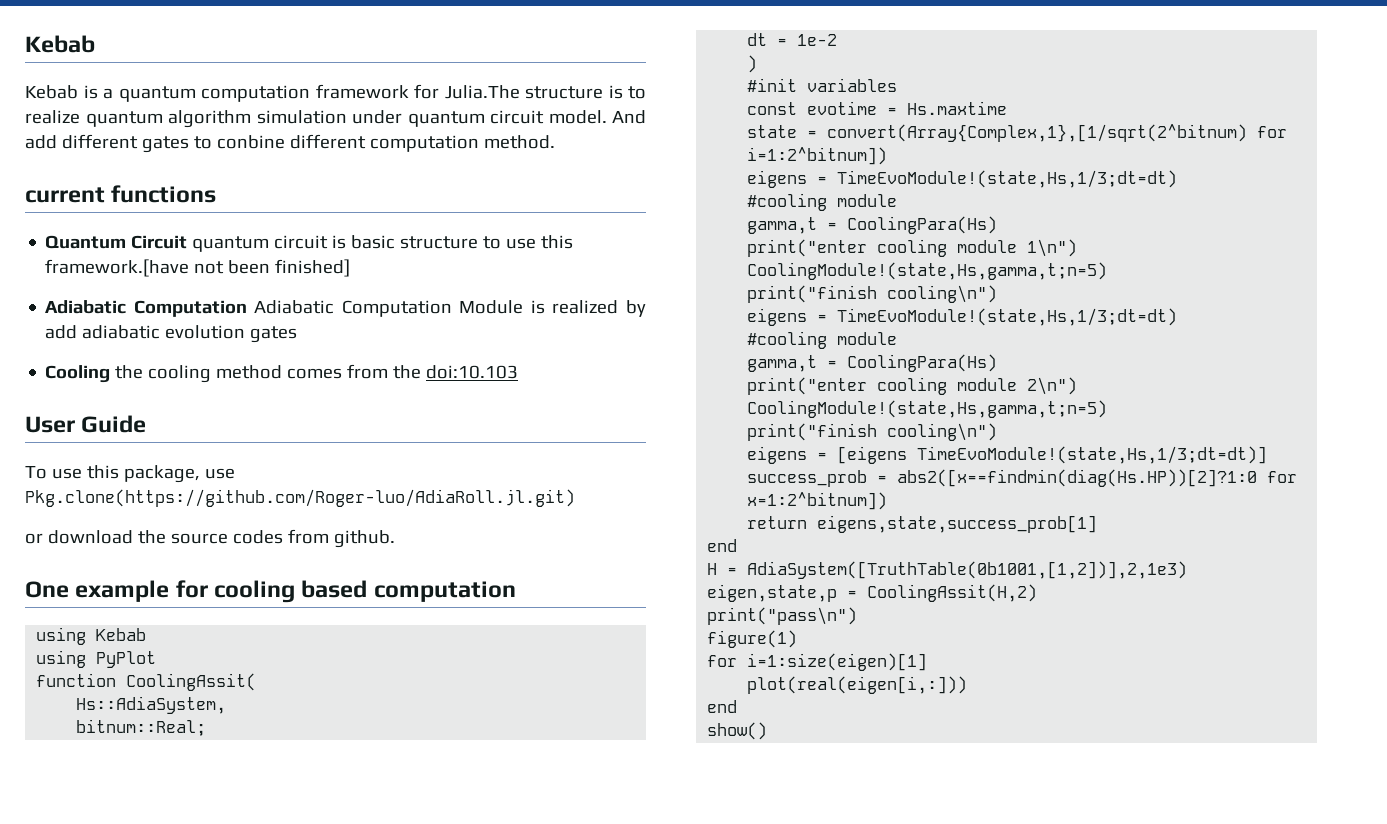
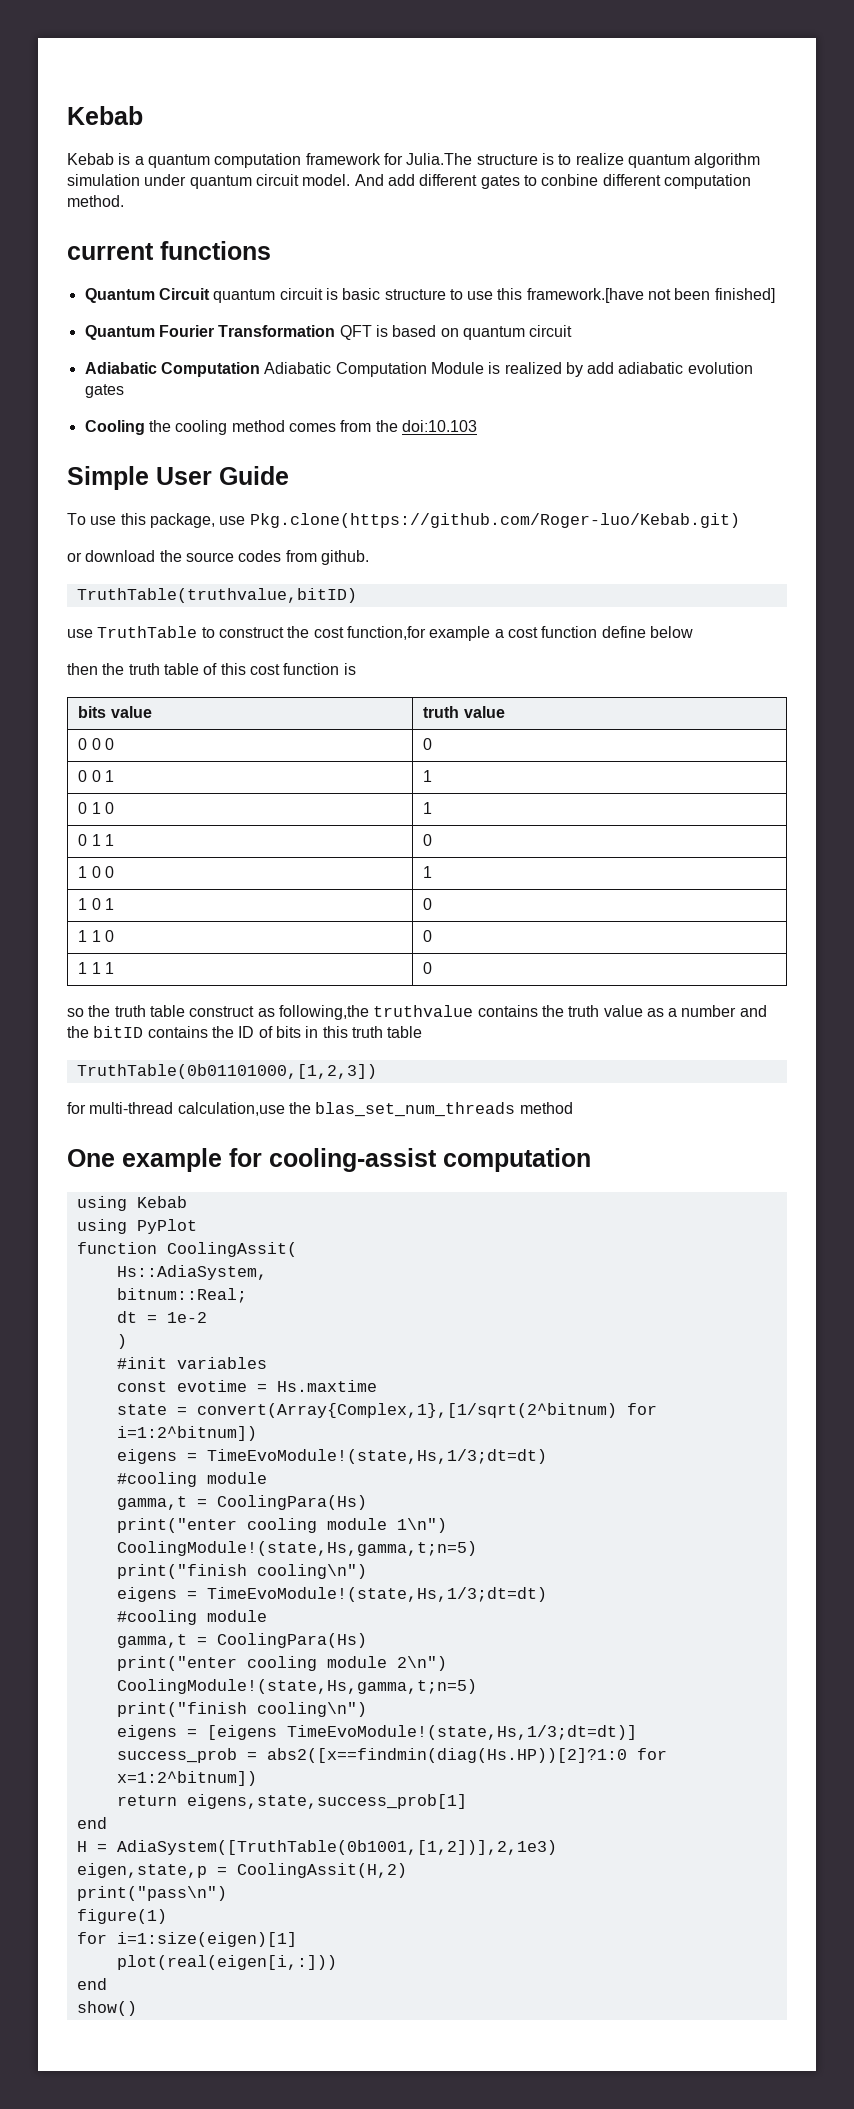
+ Quantum Fourier Transformation QFT is based on quantum circuit
- User Guide
+ Simple User Guide
- To use this package, use Pkg.clone(https://github.com/Roger-luo/AdiaRoll.jl.git)
+ To use this package, use Pkg.clone(https://github.com/Roger-luo/Kebab.git)
+ TruthTable(truthvalue,bitID)
+ use TruthTable to construct the cost function,for example a cost function define below
+ then the truth table of this cost function is
+ bits value | truth value
+ 0 0 0 | 0
+ 0 0 1 | 1
+ 0 1 0 | 1
+ 0 1 1 | 0
+ 1 0 0 | 1
+ 1 0 1 | 0
+ 1 1 0 | 0
+ 1 1 1 | 0
+ so the truth table construct as following,the truthvalue contains the truth value as a number and the bitID contains the ID of bits in this truth table
+ TruthTable(0b01101000,[1,2,3])
+ for multi-thread calculation,use the blas_set_num_threads method
- One example for cooling based computation
+ One example for cooling-assist computation

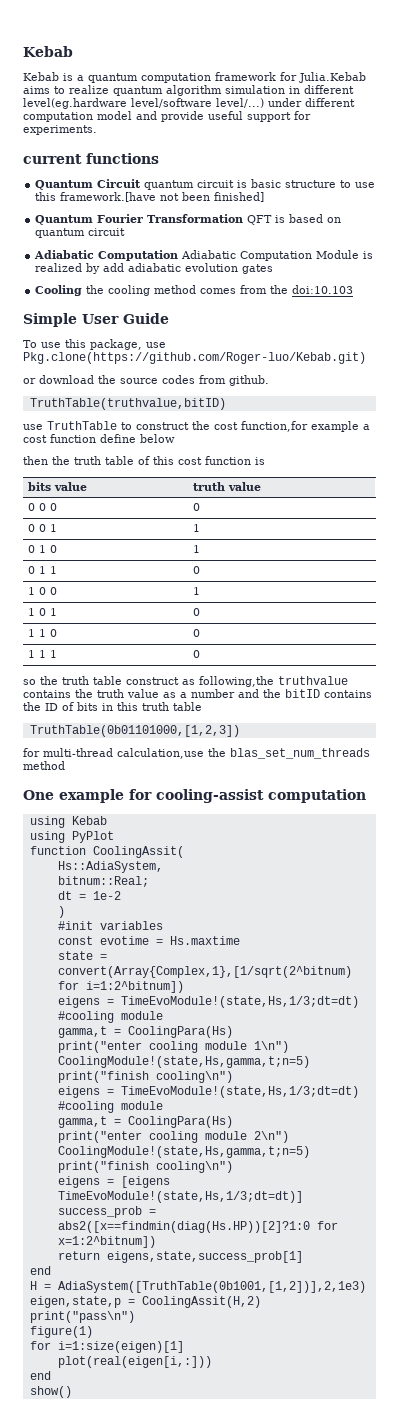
- Kebab is a quantum computation framework for Julia.The structure is to realize quantum algorithm simulation under quantum circuit model. And add different gates to conbine different computation method.
+ Kebab is a quantum computation framework for Julia.Kebab aims to realize quantum algorithm simulation in different level(eg.hardware level/software level/...) under different computation model and provide useful support for experiments.

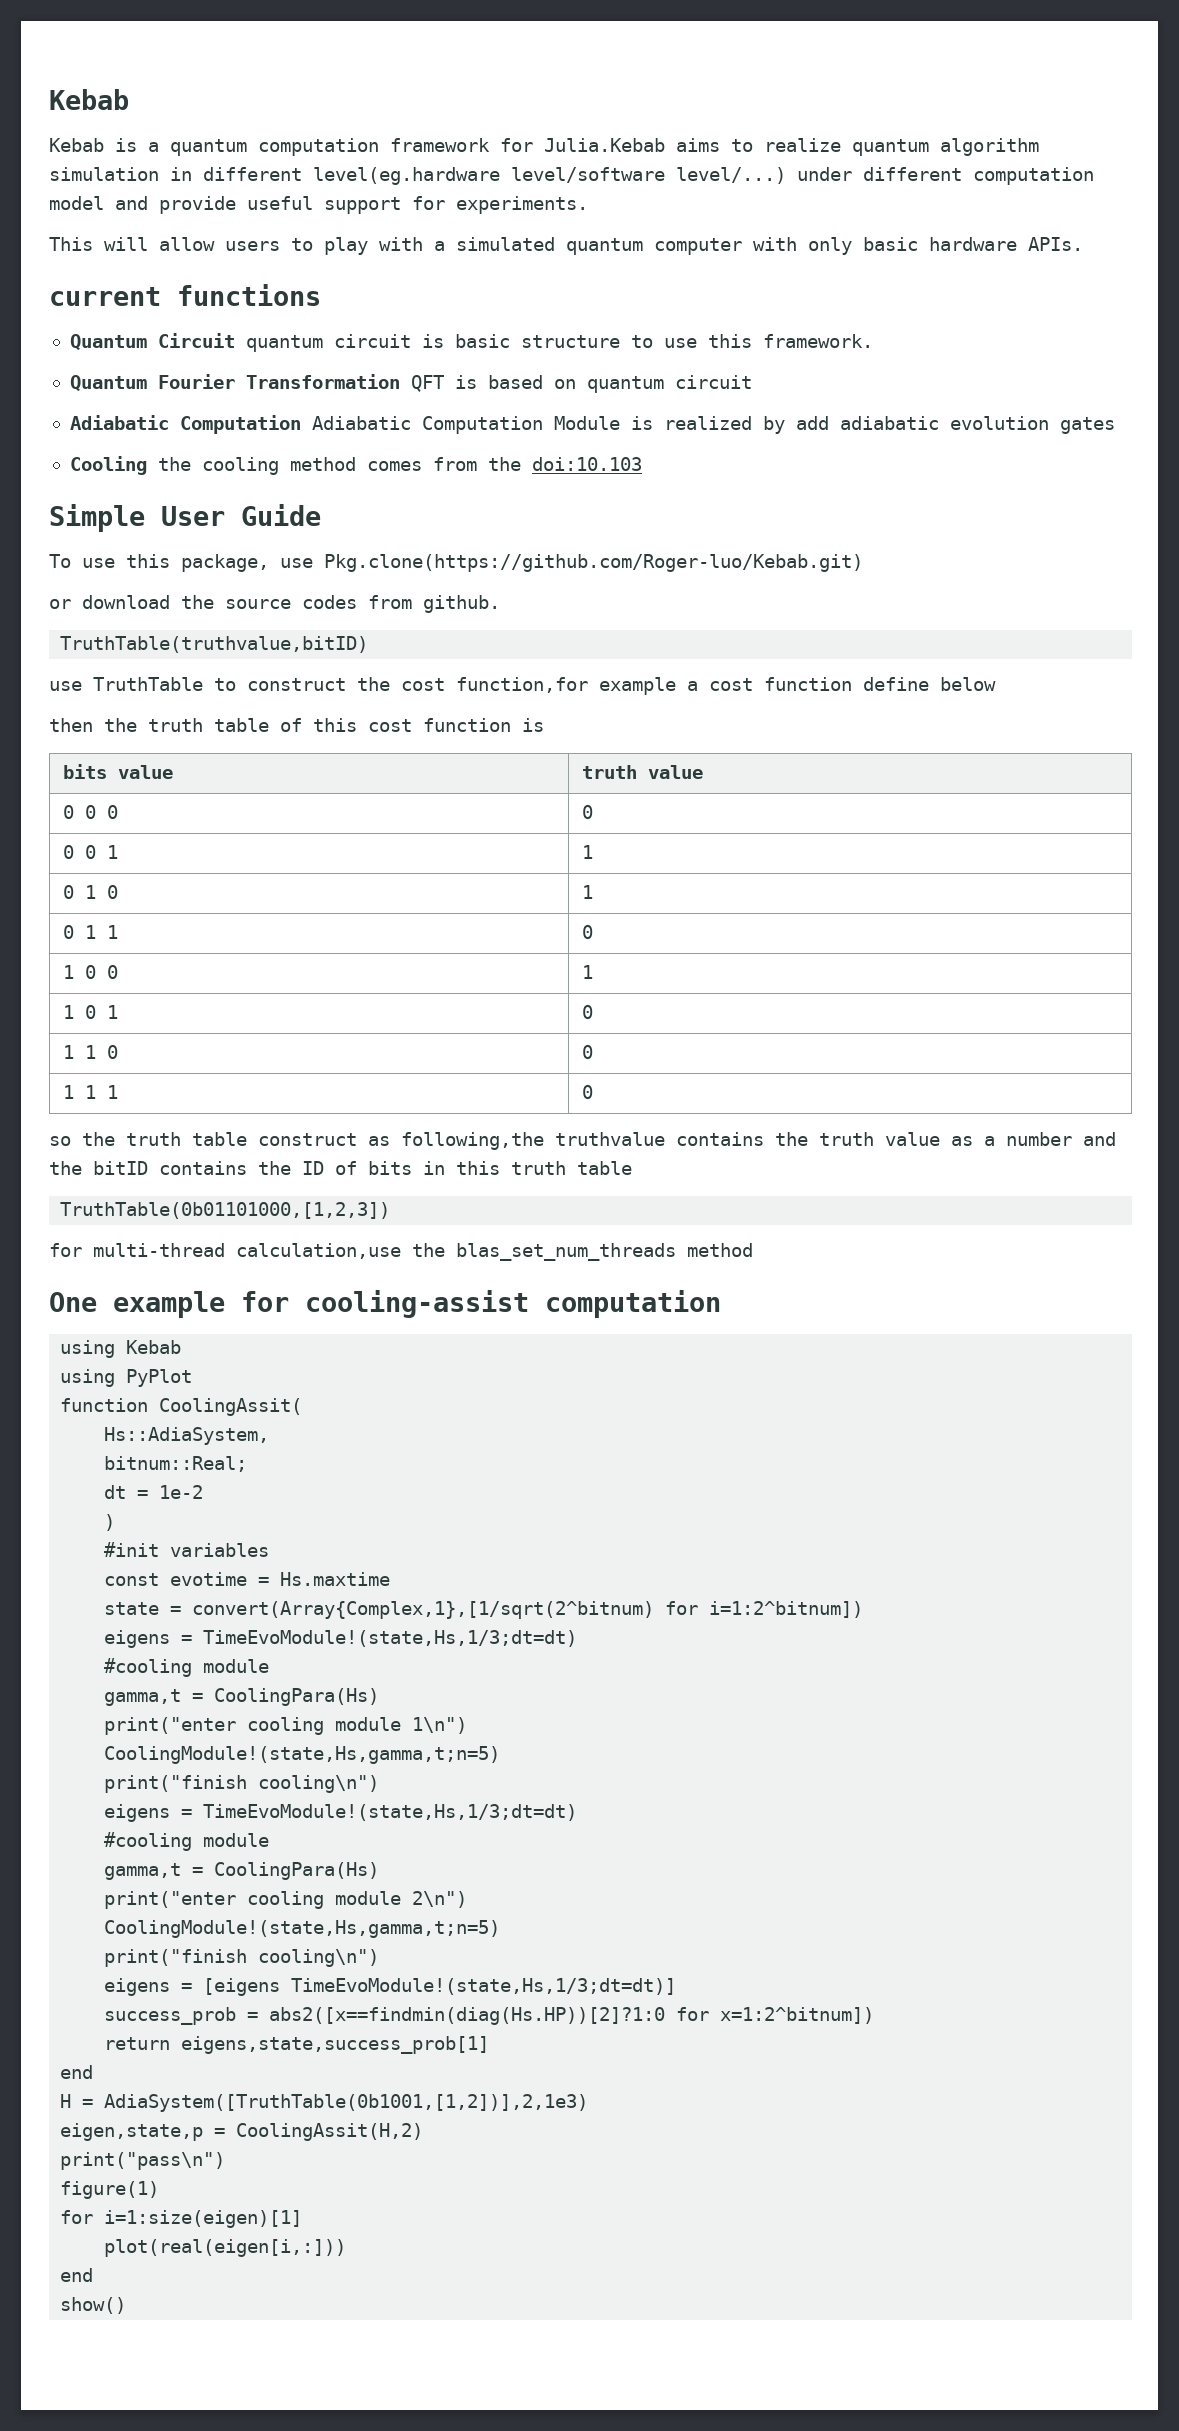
+ This will allow users to play with a simulated quantum computer with only basic hardware APIs.
- Quantum Circuit quantum circuit is basic structure to use this framework.[have not been finished]
+ Quantum Circuit quantum circuit is basic structure to use this framework.

